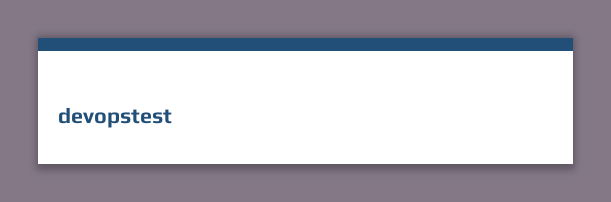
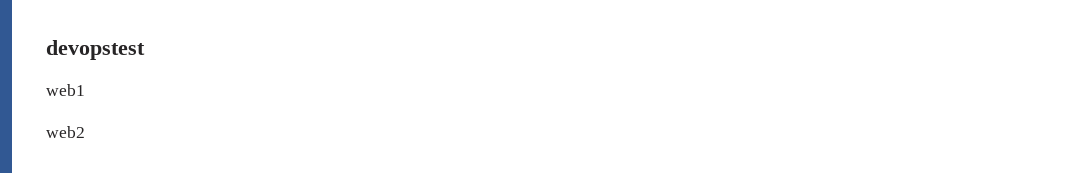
+ web1
+ web2

